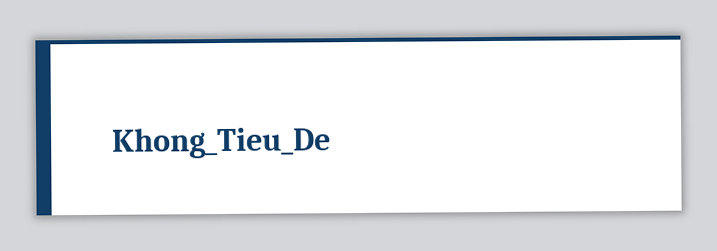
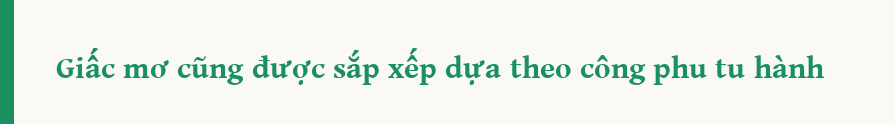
- Khong_Tieu_De
+ Giấc mơ cũng được sắp xếp dựa theo công phu tu hành

